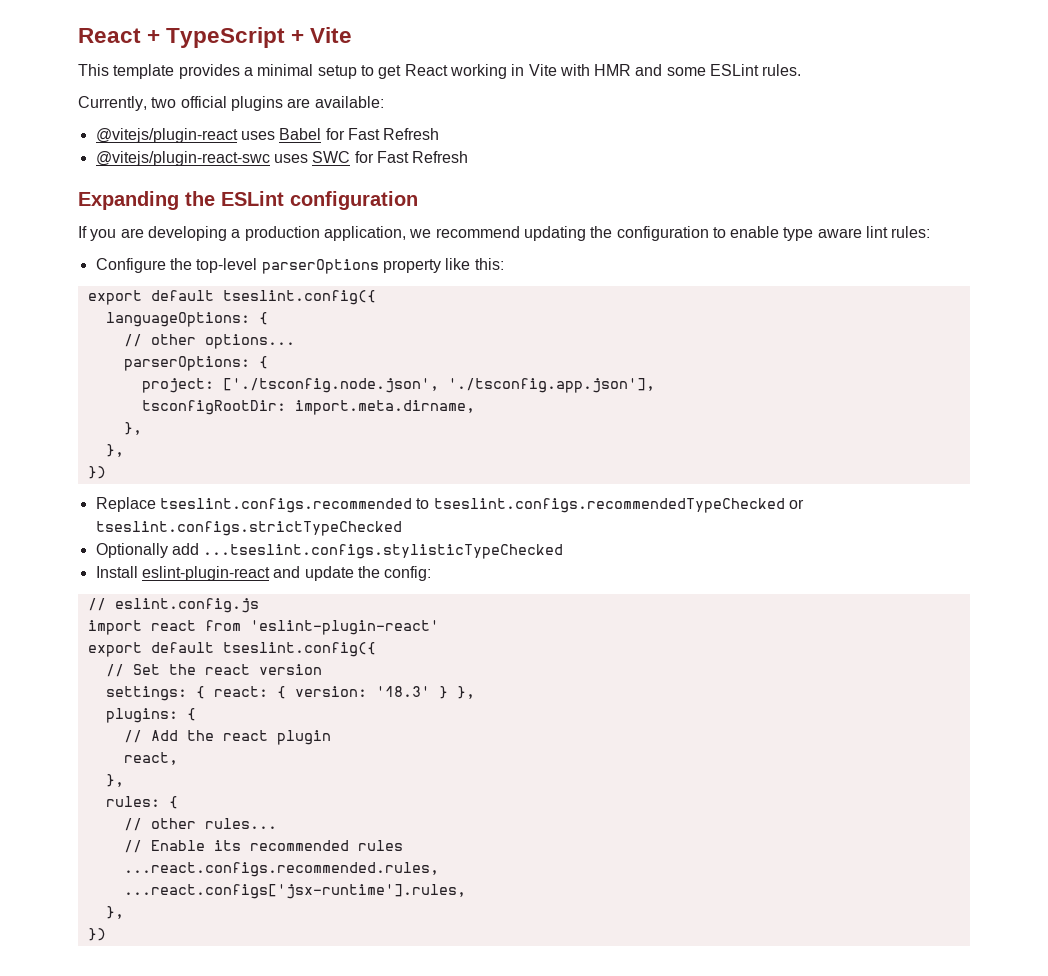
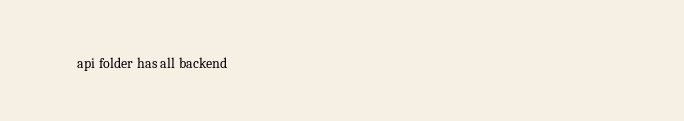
- React + TypeScript + Vite
- This template provides a minimal setup to get React working in Vite with HMR and some ESLint rules.
- Currently, two official plugins are available:
- @vitejs/plugin-react uses Babel for Fast Refresh
- @vitejs/plugin-react-swc uses SWC for Fast Refresh
- Expanding the ESLint configuration
- If you are developing a production application, we recommend updating the configuration to enable type aware lint rules:
- Configure the top-level parserOptions property like this:
- export default tseslint.config({
- languageOptions: {
- // other options...
- parserOptions: {
- project: ['./tsconfig.node.json', './tsconfig.app.json'],
- tsconfigRootDir: import.meta.dirname,
- },
- },
- })
- Replace tseslint.configs.recommended to tseslint.configs.recommendedTypeChecked or tseslint.configs.strictTypeChecked
- Optionally add ...tseslint.configs.stylisticTypeChecked
- Install eslint-plugin-react and update the config:
- // eslint.config.js
- import react from 'eslint-plugin-react'
- export default tseslint.config({
- // Set the react version
- settings: { react: { version: '18.3' } },
- plugins: {
- // Add the react plugin
- react,
- },
- rules: {
- // other rules...
- // Enable its recommended rules
- ...react.configs.recommended.rules,
- ...react.configs['jsx-runtime'].rules,
- },
- })
+ api folder has all backend

